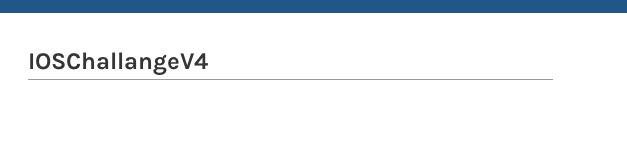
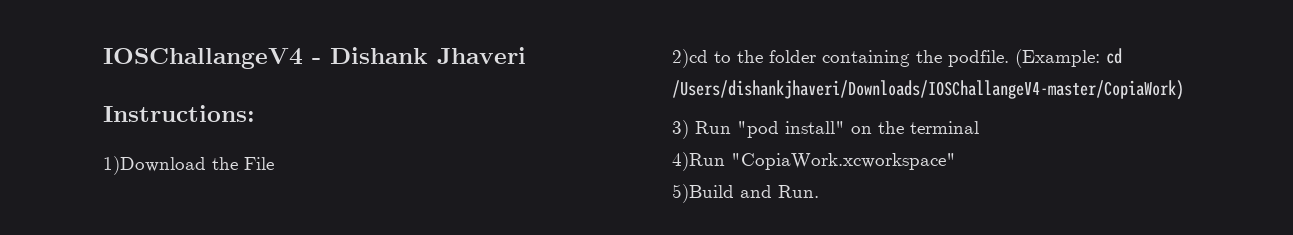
- IOSChallangeV4
+ IOSChallangeV4 - Dishank Jhaveri
+ Instructions:
+ 1)Download the File
+ 2)cd to the folder containing the podfile. (Example: cd /Users/dishankjhaveri/Downloads/IOSChallangeV4-master/CopiaWork)
+ 3) Run "pod install" on the terminal
+ 4)Run "CopiaWork.xcworkspace"
+ 5)Build and Run.

